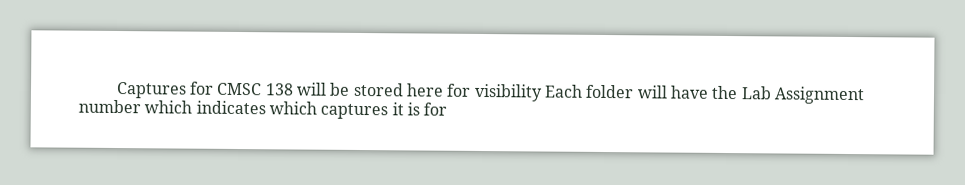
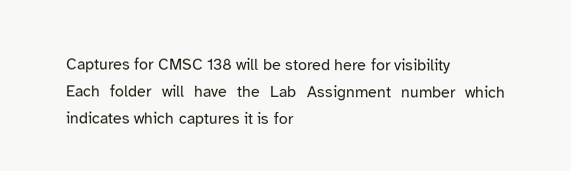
- Captures for CMSC 138 will be stored here for visibility Each folder will have the Lab Assignment number which indicates which captures it is for
+ Captures for CMSC 138 will be stored here for visibility
+ Each folder will have the Lab Assignment number which indicates which captures it is for

